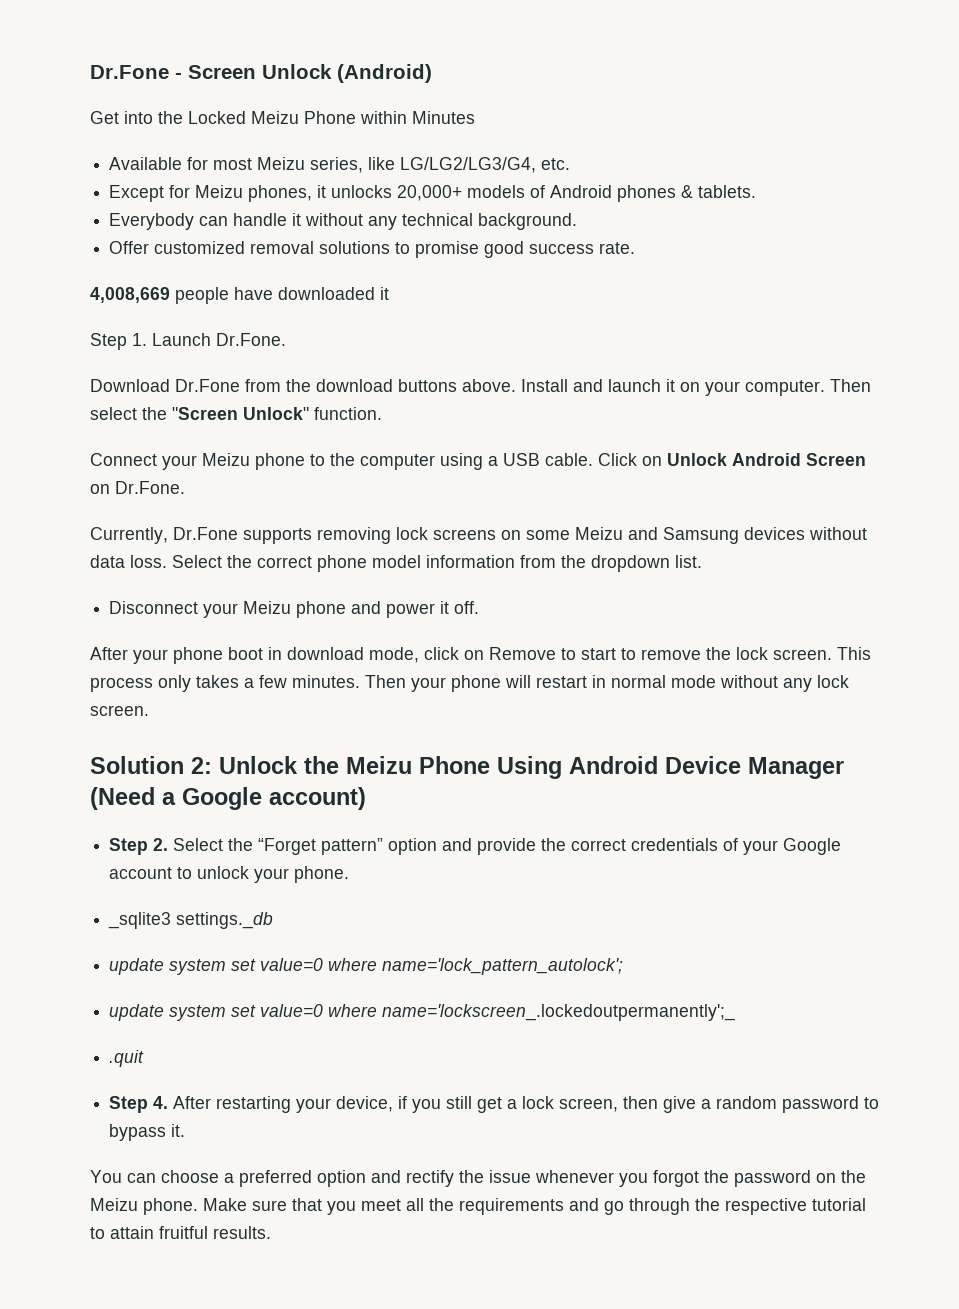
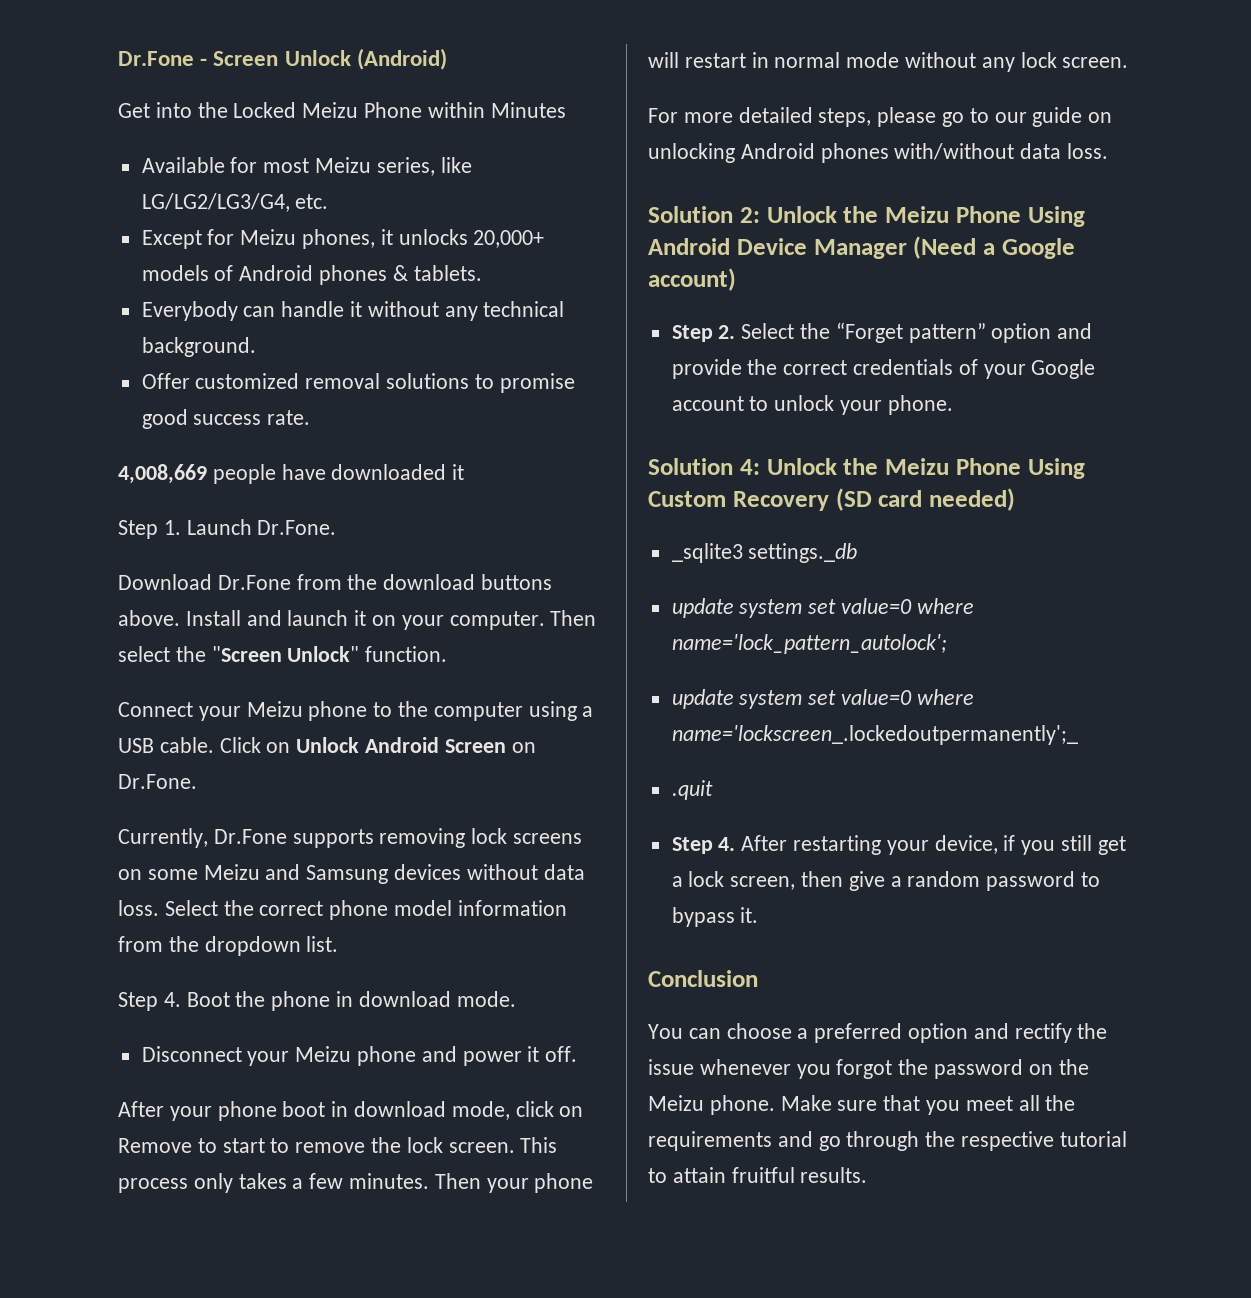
+ Step 4. Boot the phone in download mode.
+ For more detailed steps, please go to our guide on unlocking Android phones with/without data loss.
+ Solution 4: Unlock the Meizu Phone Using Custom Recovery (SD card needed)
+ Conclusion

